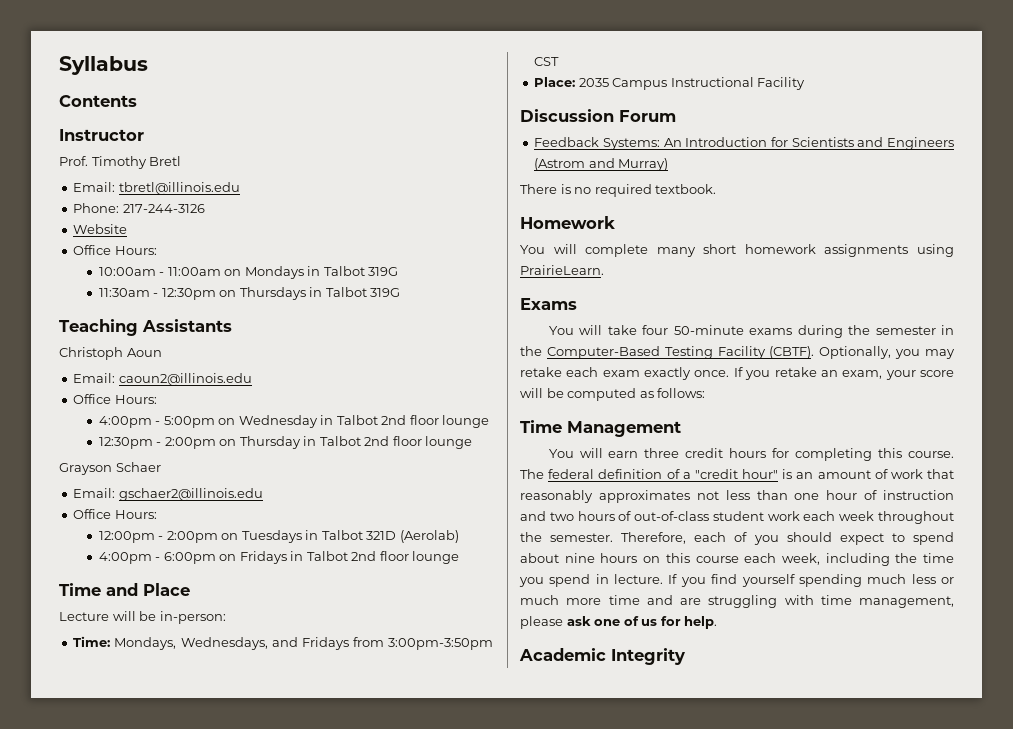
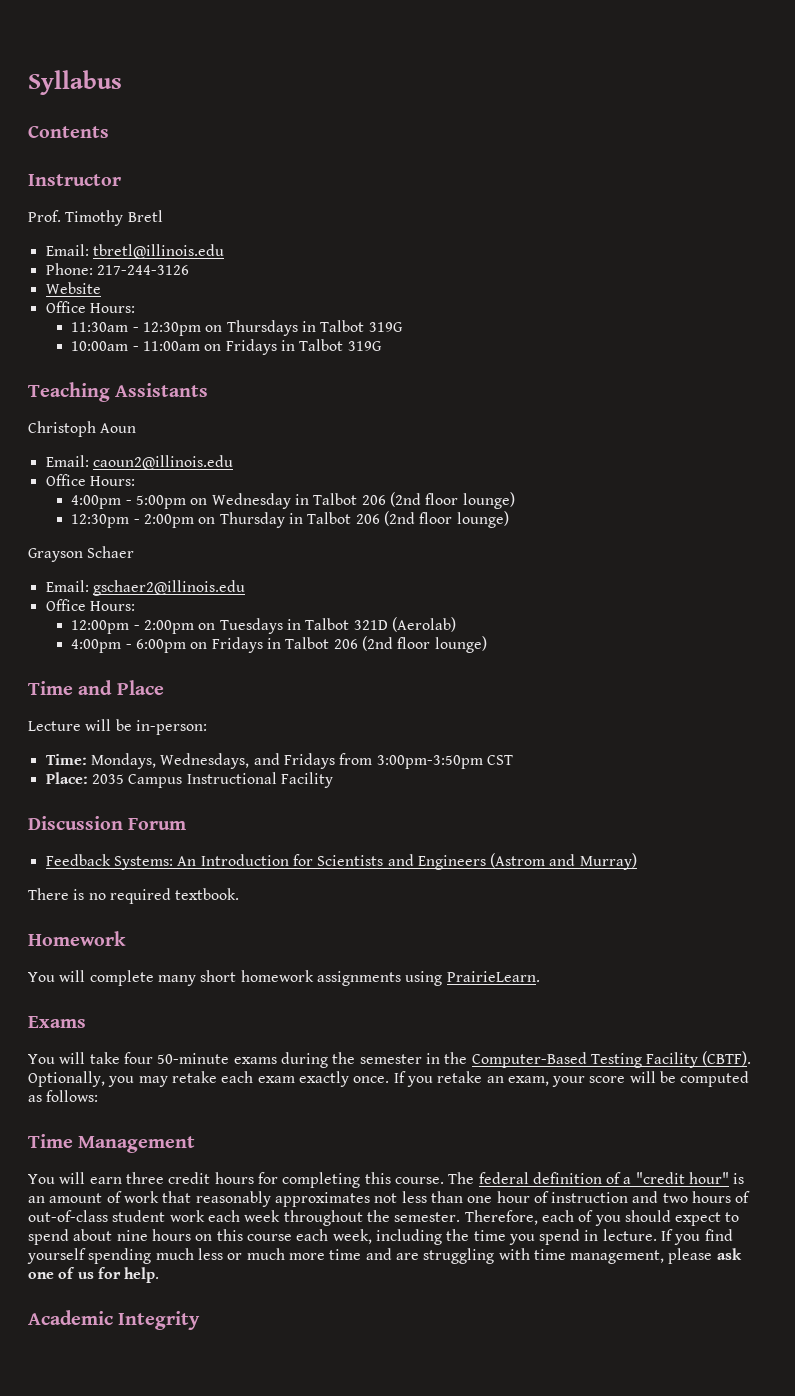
- 10:00am - 11:00am on Mondays in Talbot 319G
+ 10:00am - 11:00am on Fridays in Talbot 319G
- 4:00pm - 5:00pm on Wednesday in Talbot 2nd floor lounge
+ 4:00pm - 5:00pm on Wednesday in Talbot 206 (2nd floor lounge)
- 12:30pm - 2:00pm on Thursday in Talbot 2nd floor lounge
+ 12:30pm - 2:00pm on Thursday in Talbot 206 (2nd floor lounge)
- 4:00pm - 6:00pm on Fridays in Talbot 2nd floor lounge
+ 4:00pm - 6:00pm on Fridays in Talbot 206 (2nd floor lounge)

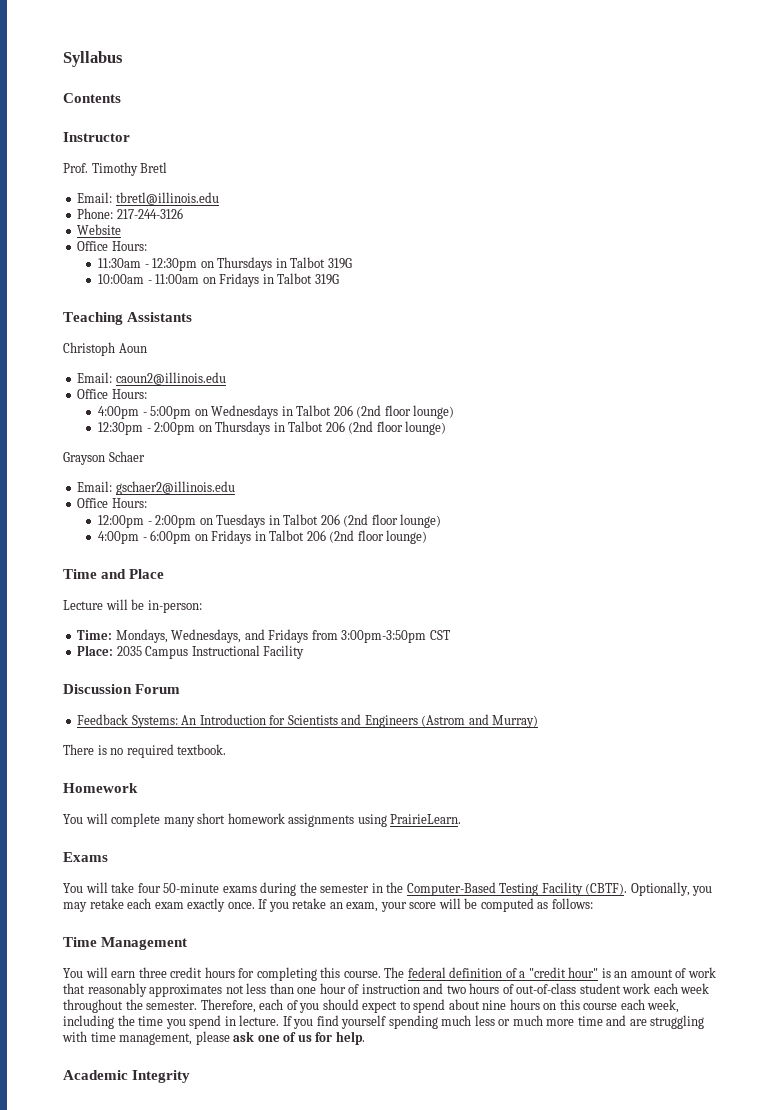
- 4:00pm - 5:00pm on Wednesday in Talbot 206 (2nd floor lounge)
+ 4:00pm - 5:00pm on Wednesdays in Talbot 206 (2nd floor lounge)
- 12:30pm - 2:00pm on Thursday in Talbot 206 (2nd floor lounge)
+ 12:30pm - 2:00pm on Thursdays in Talbot 206 (2nd floor lounge)
- 12:00pm - 2:00pm on Tuesdays in Talbot 321D (Aerolab)
+ 12:00pm - 2:00pm on Tuesdays in Talbot 206 (2nd floor lounge)

